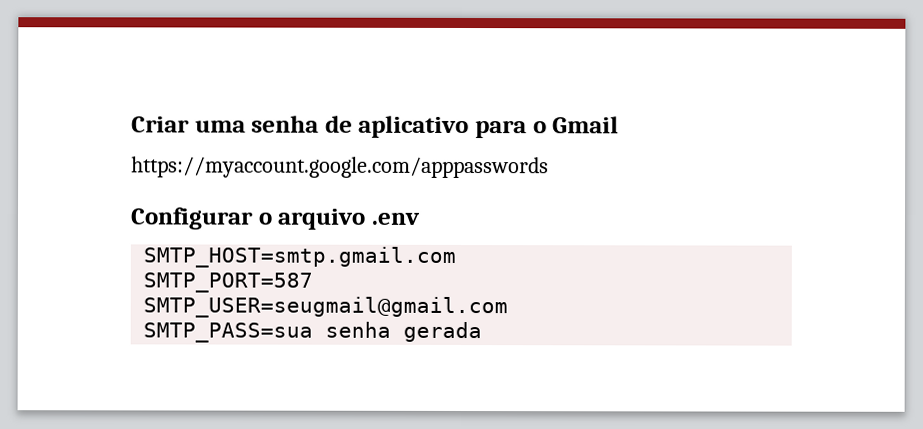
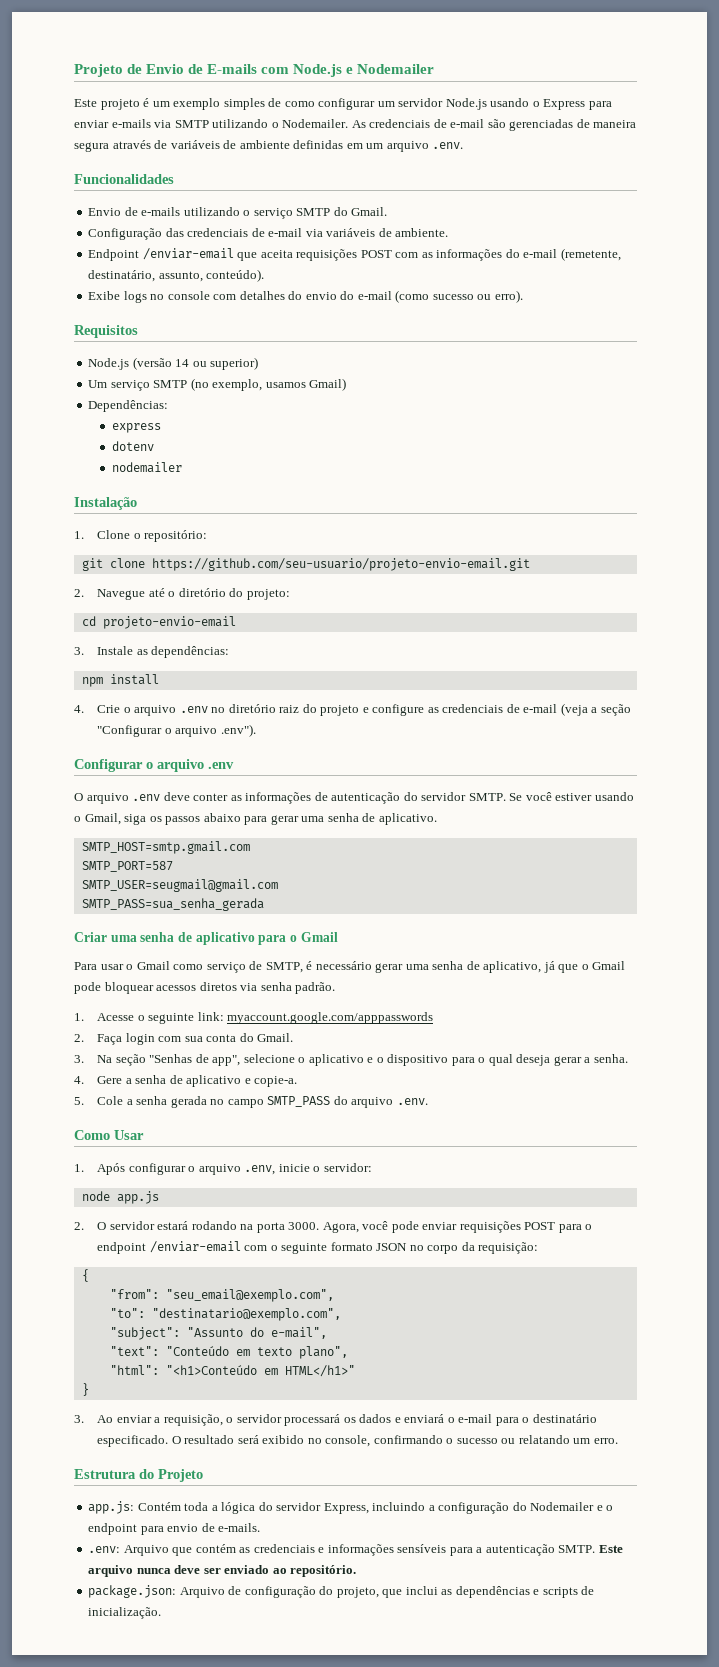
+ Projeto de Envio de E-mails com Node.js e Nodemailer
+ Este projeto é um exemplo simples de como configurar um servidor Node.js usando o Express para enviar e-mails via SMTP utilizando o Nodemailer. As credenciais de e-mail são gerenciadas de maneira segura através de variáveis de ambiente definidas em um arquivo .env.
+ Funcionalidades
+ Envio de e-mails utilizando o serviço SMTP do Gmail.
+ Configuração das credenciais de e-mail via variáveis de ambiente.
+ Endpoint /enviar-email que aceita requisições POST com as informações do e-mail (remetente, destinatário, assunto, conteúdo).
+ Exibe logs no console com detalhes do envio do e-mail (como sucesso ou erro).
+ Requisitos
+ Node.js (versão 14 ou superior)
+ Um serviço SMTP (no exemplo, usamos Gmail)
+ Dependências:
+ express
+ dotenv
+ nodemailer
+ Instalação
+ 1. Clone o repositório:
+ git clone https://github.com/seu-usuario/projeto-envio-email.git
+ 2. Navegue até o diretório do projeto:
+ cd projeto-envio-email
+ 3. Instale as dependências:
+ npm install
+ 4. Crie o arquivo .env no diretório raiz do projeto e configure as credenciais de e-mail (veja a seção "Configurar o arquivo .env").
+ Configurar o arquivo .env
+ O arquivo .env deve conter as informações de autenticação do servidor SMTP. Se você estiver usando o Gmail, siga os passos abaixo para gerar uma senha de aplicativo.
+ SMTP_HOST=smtp.gmail.com
+ SMTP_PORT=587
+ SMTP_USER=seugmail@gmail.com
+ SMTP_PASS=sua_senha_gerada
- https://myaccount.google.com/apppasswords
- Configurar o arquivo .env
- SMTP_HOST=smtp.gmail.com
- SMTP_PORT=587
- SMTP_USER=seugmail@gmail.com
- SMTP_PASS=sua senha gerada
+ Para usar o Gmail como serviço de SMTP, é necessário gerar uma senha de aplicativo, já que o Gmail pode bloquear acessos diretos via senha padrão.
+ 1. Acesse o seguinte link: myaccount.google.com/apppasswords
+ 2. Faça login com sua conta do Gmail.
+ 3. Na seção "Senhas de app", selecione o aplicativo e o dispositivo para o qual deseja gerar a senha.
+ 4. Gere a senha de aplicativo e copie-a.
+ 5. Cole a senha gerada no campo SMTP_PASS do arquivo .env.
+ Como Usar
+ 1. Após configurar o arquivo .env, inicie o servidor:
+ node app.js
+ 2. O servidor estará rodando na porta 3000. Agora, você pode enviar requisições POST para o endpoint /enviar-email com o seguinte formato JSON no corpo da requisição:
+ {
+ "from": "seu_email@exemplo.com",
+ "to": "destinatario@exemplo.com",
+ "subject": "Assunto do e-mail",
+ "text": "Conteúdo em texto plano",
+ "html": "<h1>Conteúdo em HTML</h1>"
+ }
+ 3. Ao enviar a requisição, o servidor processará os dados e enviará o e-mail para o destinatário especificado. O resultado será exibido no console, confirmando o sucesso ou relatando um erro.
+ Estrutura do Projeto
+ app.js: Contém toda a lógica do servidor Express, incluindo a configuração do Nodemailer e o endpoint para envio de e-mails.
+ .env: Arquivo que contém as credenciais e informações sensíveis para a autenticação SMTP. Este arquivo nunca deve ser enviado ao repositório.
+ package.json: Arquivo de configuração do projeto, que inclui as dependências e scripts de inicialização.

